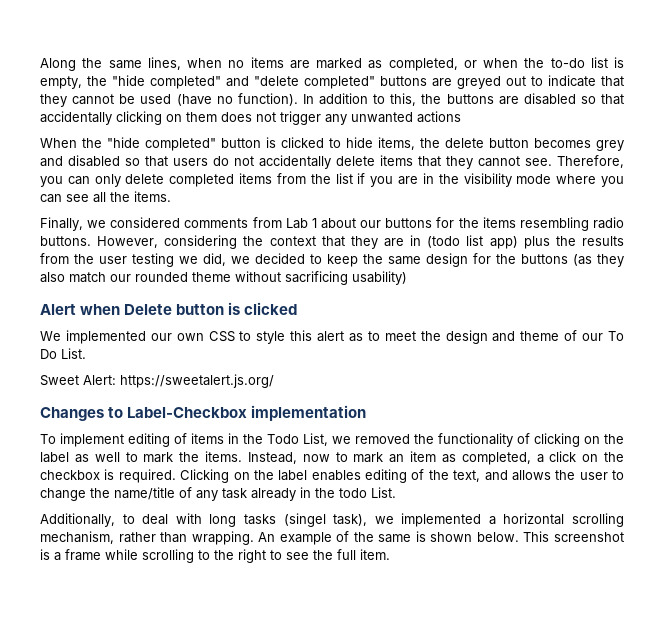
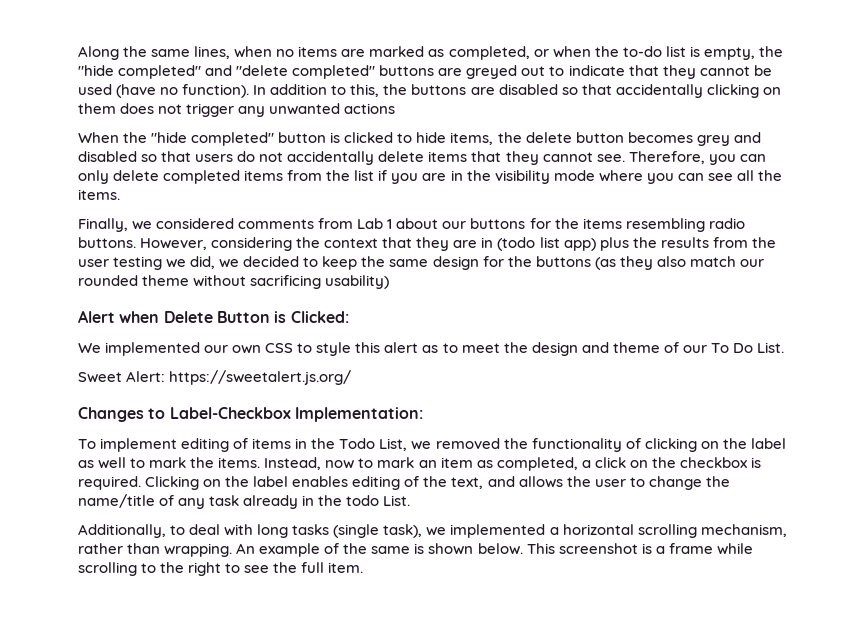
- Alert when Delete button is clicked
+ Alert when Delete Button is Clicked:
- Changes to Label-Checkbox implementation
+ Changes to Label-Checkbox Implementation:
- Additionally, to deal with long tasks (singel task), we implemented a horizontal scrolling mechanism, rather than wrapping.
+ Additionally, to deal with long tasks (single task), we implemented a horizontal scrolling mechanism, rather than wrapping.

